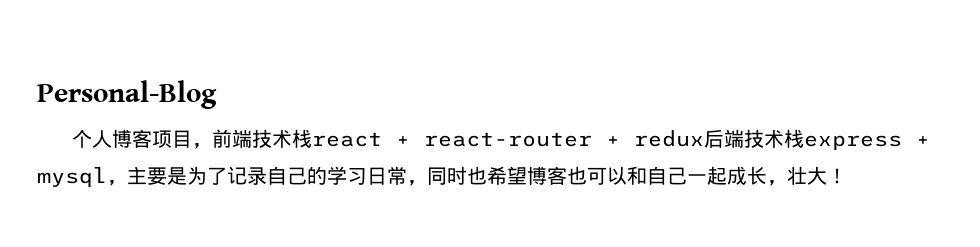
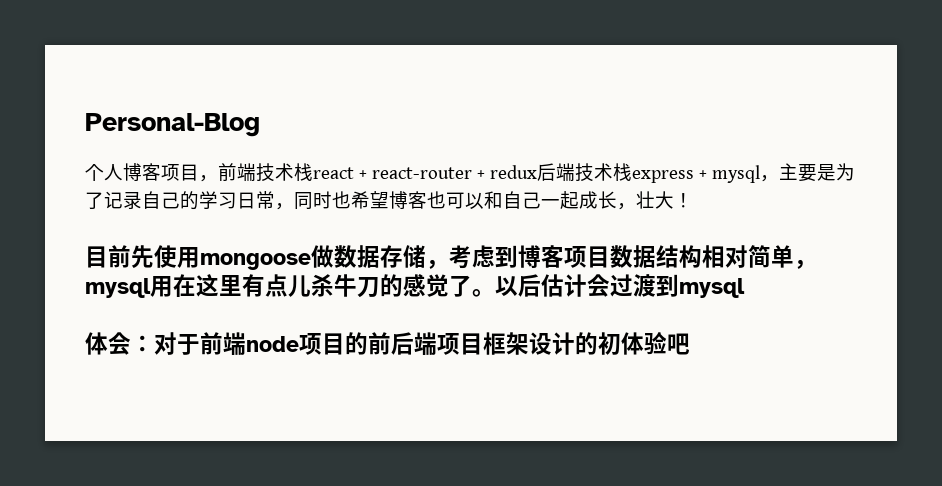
+ 目前先使用mongoose做数据存储，考虑到博客项目数据结构相对简单，mysql用在这里有点儿杀牛刀的感觉了。以后估计会过渡到mysql
+ 体会：对于前端node项目的前后端项目框架设计的初体验吧

